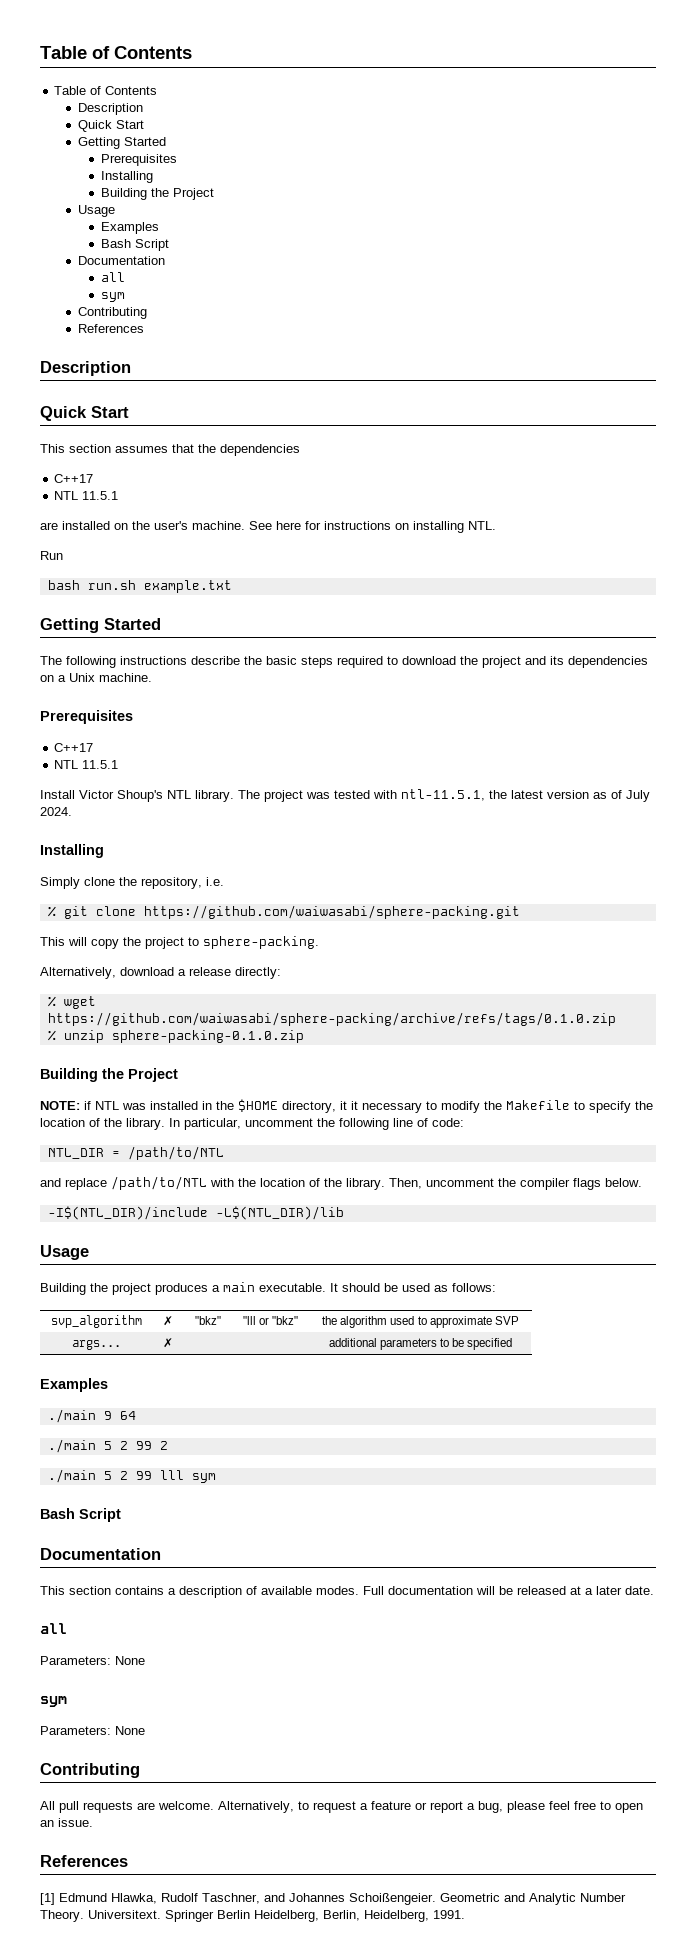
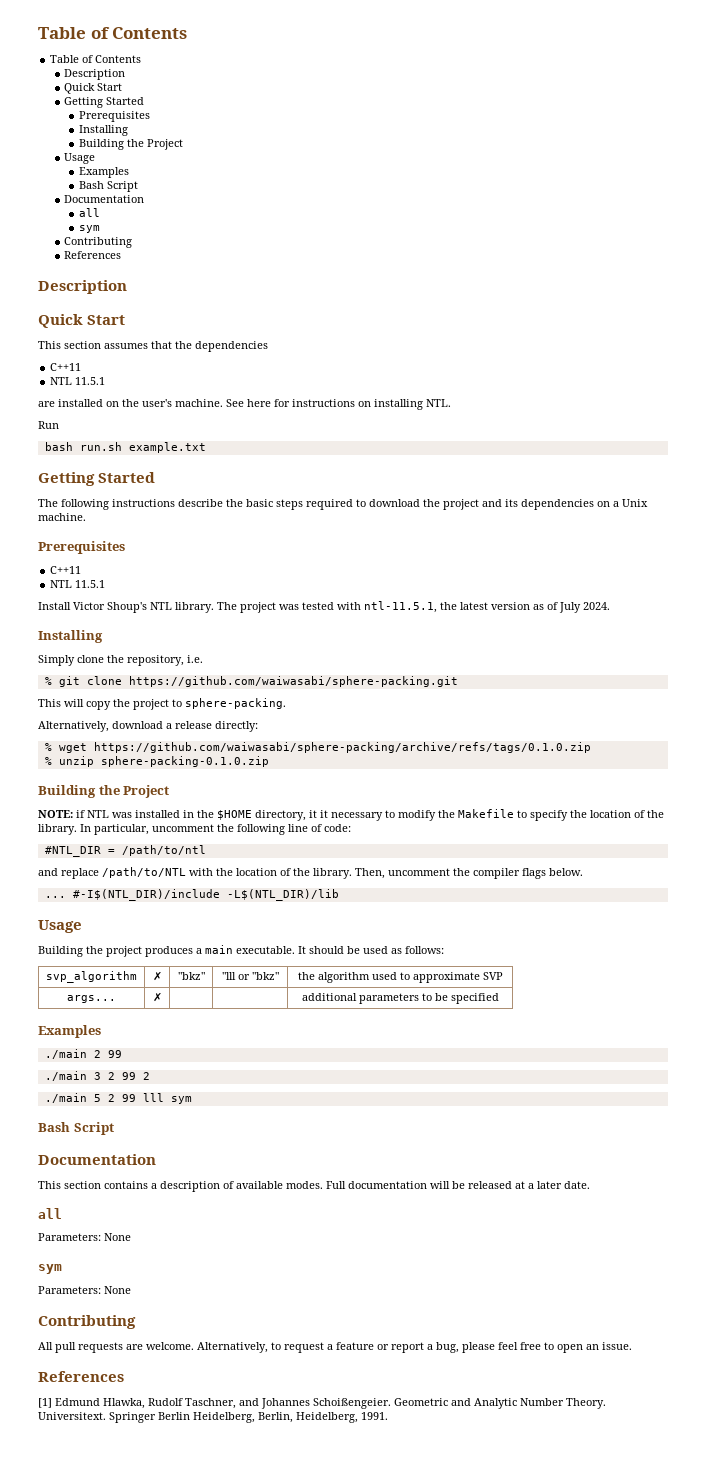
  This section assumes that the dependencies
- C++17
+ C++11
  The following instructions describe the basic steps required to download the project and its dependencies on a Unix machine.
  Prerequisites
- C++17
+ C++11
- NTL_DIR = /path/to/NTL
+ #NTL_DIR = /path/to/ntl
- -I$(NTL_DIR)/include -L$(NTL_DIR)/lib
+ ... #-I$(NTL_DIR)/include -L$(NTL_DIR)/lib
- ./main 9 64
- ./main 5 2 99 2
+ ./main 2 99
+ ./main 3 2 99 2

